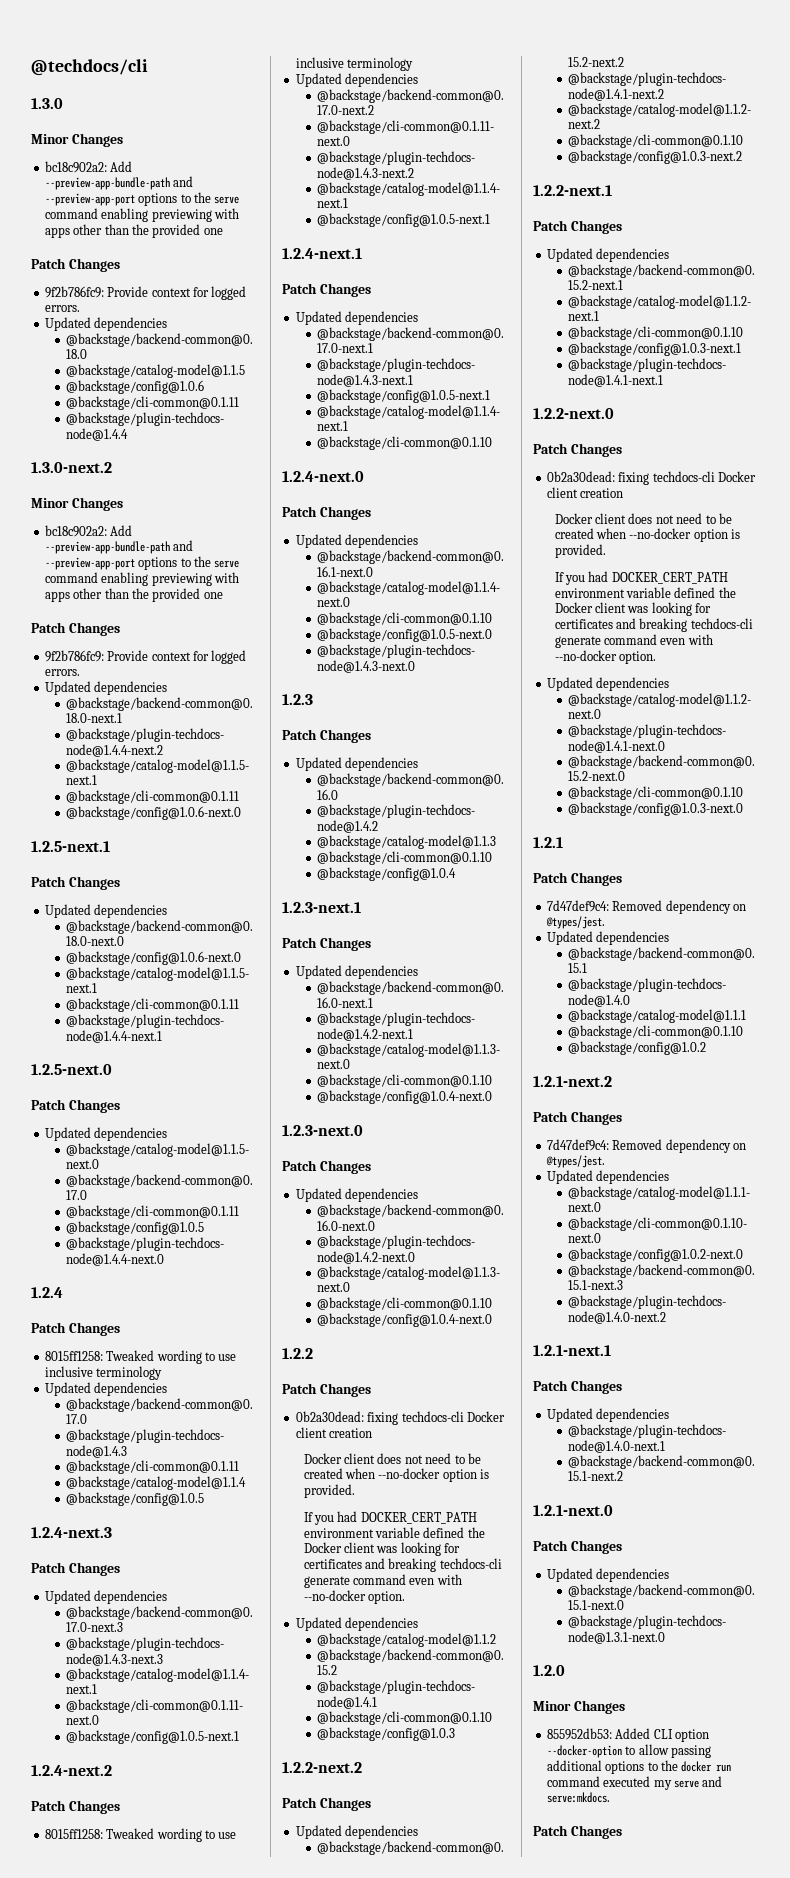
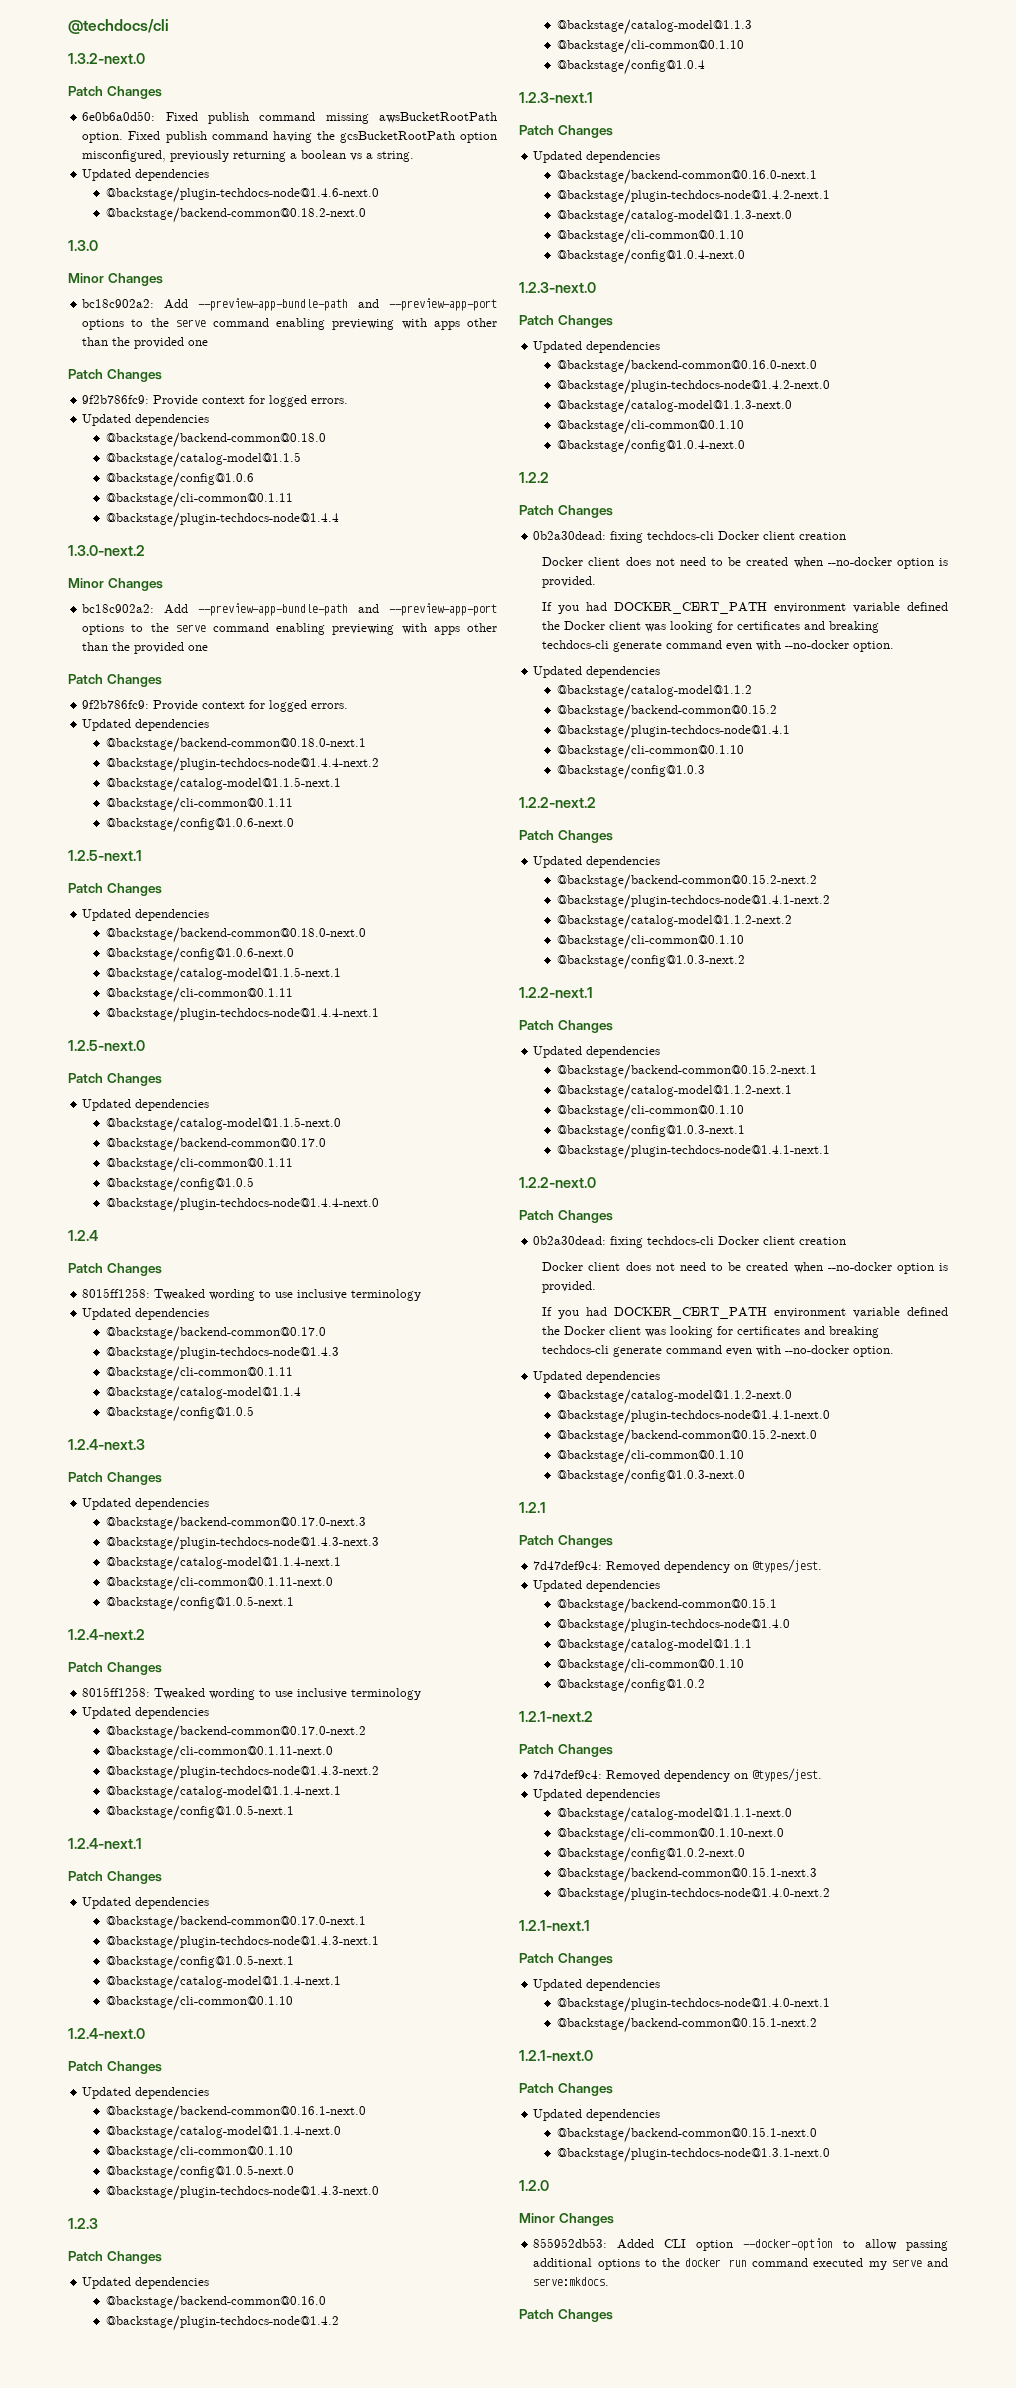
+ 1.3.2-next.0
+ Patch Changes
+ 6e0b6a0d50: Fixed publish command missing awsBucketRootPath option. Fixed publish command having the gcsBucketRootPath option misconfigured, previously returning a boolean vs a string.
+ Updated dependencies
+ @backstage/plugin-techdocs-node@1.4.6-next.0
+ @backstage/backend-common@0.18.2-next.0

